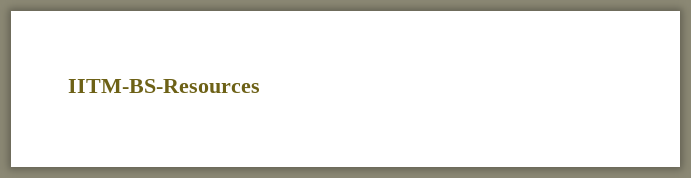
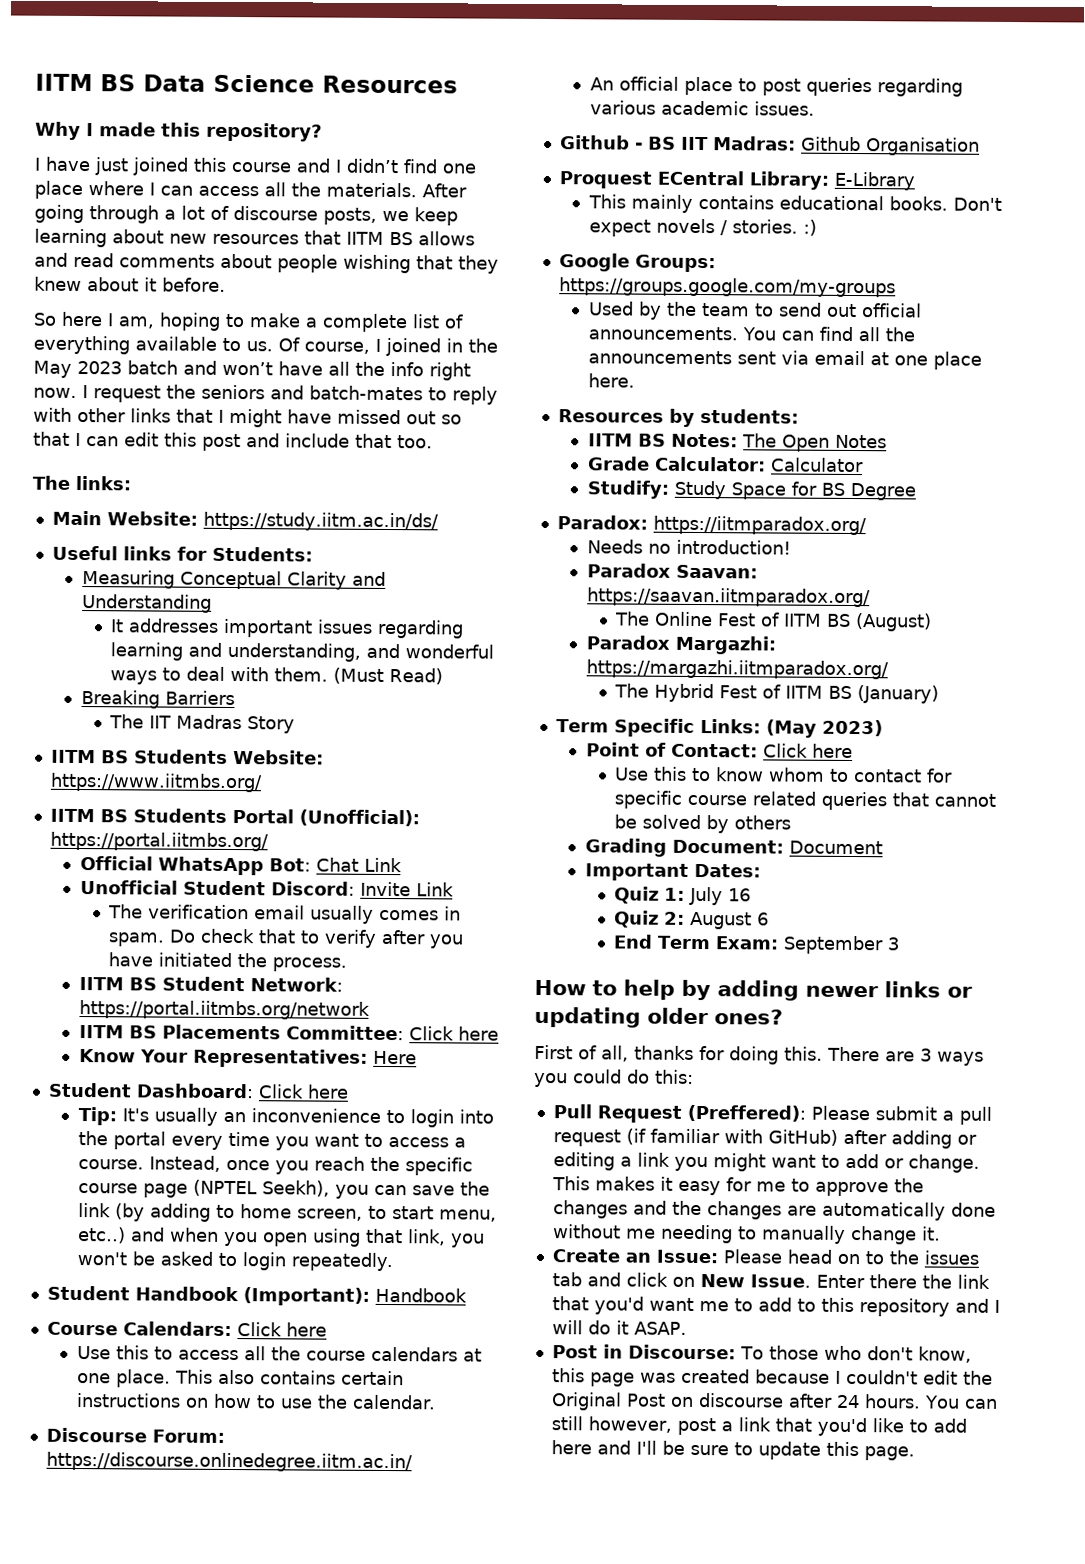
- IITM-BS-Resources
+ IITM BS Data Science Resources
+ Why I made this repository?
+ I have just joined this course and I didn’t find one place where I can access all the materials. After going through a lot of discourse posts, we keep learning about new resources that IITM BS allows and read comments about people wishing that they knew about it before.
+ So here I am, hoping to make a complete list of everything available to us. Of course, I joined in the May 2023 batch and won’t have all the info right now. I request the seniors and batch-mates to reply with other links that I might have missed out so that I can edit this post and include that too.
+ The links:
+ Main Website: https://study.iitm.ac.in/ds/
+ Useful links for Students:
+ Measuring Conceptual Clarity and Understanding
+ It addresses important issues regarding learning and understanding, and wonderful ways to deal with them. (Must Read)
+ Breaking Barriers
+ The IIT Madras Story
+ IITM BS Students Website: https://www.iitmbs.org/
+ IITM BS Students Portal (Unofficial): https://portal.iitmbs.org/
+ Official WhatsApp Bot: Chat Link
+ Unofficial Student Discord: Invite Link
+ The verification email usually comes in spam. Do check that to verify after you have initiated the process.
+ IITM BS Student Network: https://portal.iitmbs.org/network
+ IITM BS Placements Committee: Click here
+ Know Your Representatives: Here
+ Student Dashboard: Click here
+ Tip: It's usually an inconvenience to login into the portal every time you want to access a course. Instead, once you reach the specific course page (NPTEL Seekh), you can save the link (by adding to home screen, to start menu, etc..) and when you open using that link, you won't be asked to login repeatedly.
+ Student Handbook (Important): Handbook
+ Course Calendars: Click here
+ Use this to access all the course calendars at one place. This also contains certain instructions on how to use the calendar.
+ Discourse Forum: https://discourse.onlinedegree.iitm.ac.in/
+ An official place to post queries regarding various academic issues.
+ Github - BS IIT Madras: Github Organisation
+ Proquest ECentral Library: E-Library
+ This mainly contains educational books. Don't expect novels / stories. :)
+ Google Groups: https://groups.google.com/my-groups
+ Used by the team to send out official announcements. You can find all the announcements sent via email at one place here.
+ Resources by students:
+ IITM BS Notes: The Open Notes
+ Grade Calculator: Calculator
+ Studify: Study Space for BS Degree
+ Paradox: https://iitmparadox.org/
+ Needs no introduction!
+ Paradox Saavan: https://saavan.iitmparadox.org/
+ The Online Fest of IITM BS (August)
+ Paradox Margazhi: https://margazhi.iitmparadox.org/
+ The Hybrid Fest of IITM BS (January)
+ Term Specific Links: (May 2023)
+ Point of Contact: Click here
+ Use this to know whom to contact for specific course related queries that cannot be solved by others
+ Grading Document: Document
+ Important Dates:
+ Quiz 1: July 16
+ Quiz 2: August 6
+ End Term Exam: September 3
+ How to help by adding newer links or updating older ones?
+ First of all, thanks for doing this. There are 3 ways you could do this:
+ Pull Request (Preffered): Please submit a pull request (if familiar with GitHub) after adding or editing a link you might want to add or change. This makes it easy for me to approve the changes and the changes are automatically done without me needing to manually change it.
+ Create an Issue: Please head on to the issues tab and click on New Issue. Enter there the link that you'd want me to add to this repository and I will do it ASAP.
+ Post in Discourse: To those who don't know, this page was created because I couldn't edit the Original Post on discourse after 24 hours. You can still however, post a link that you'd like to add here and I'll be sure to update this page.

